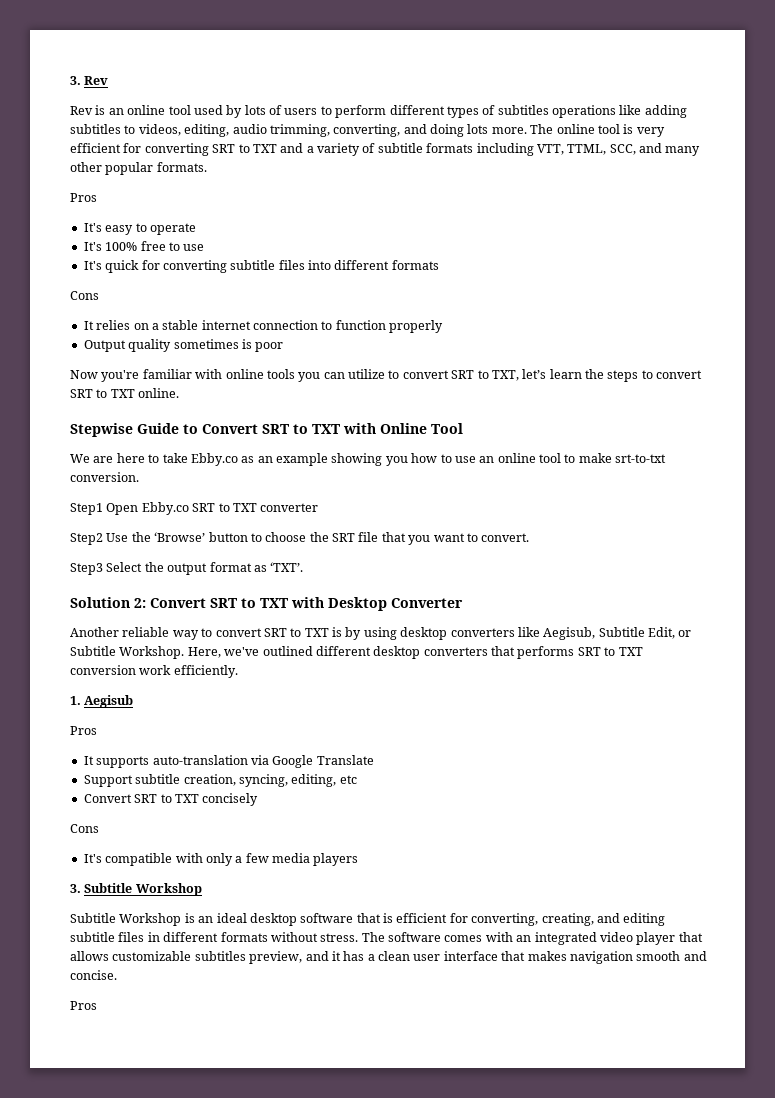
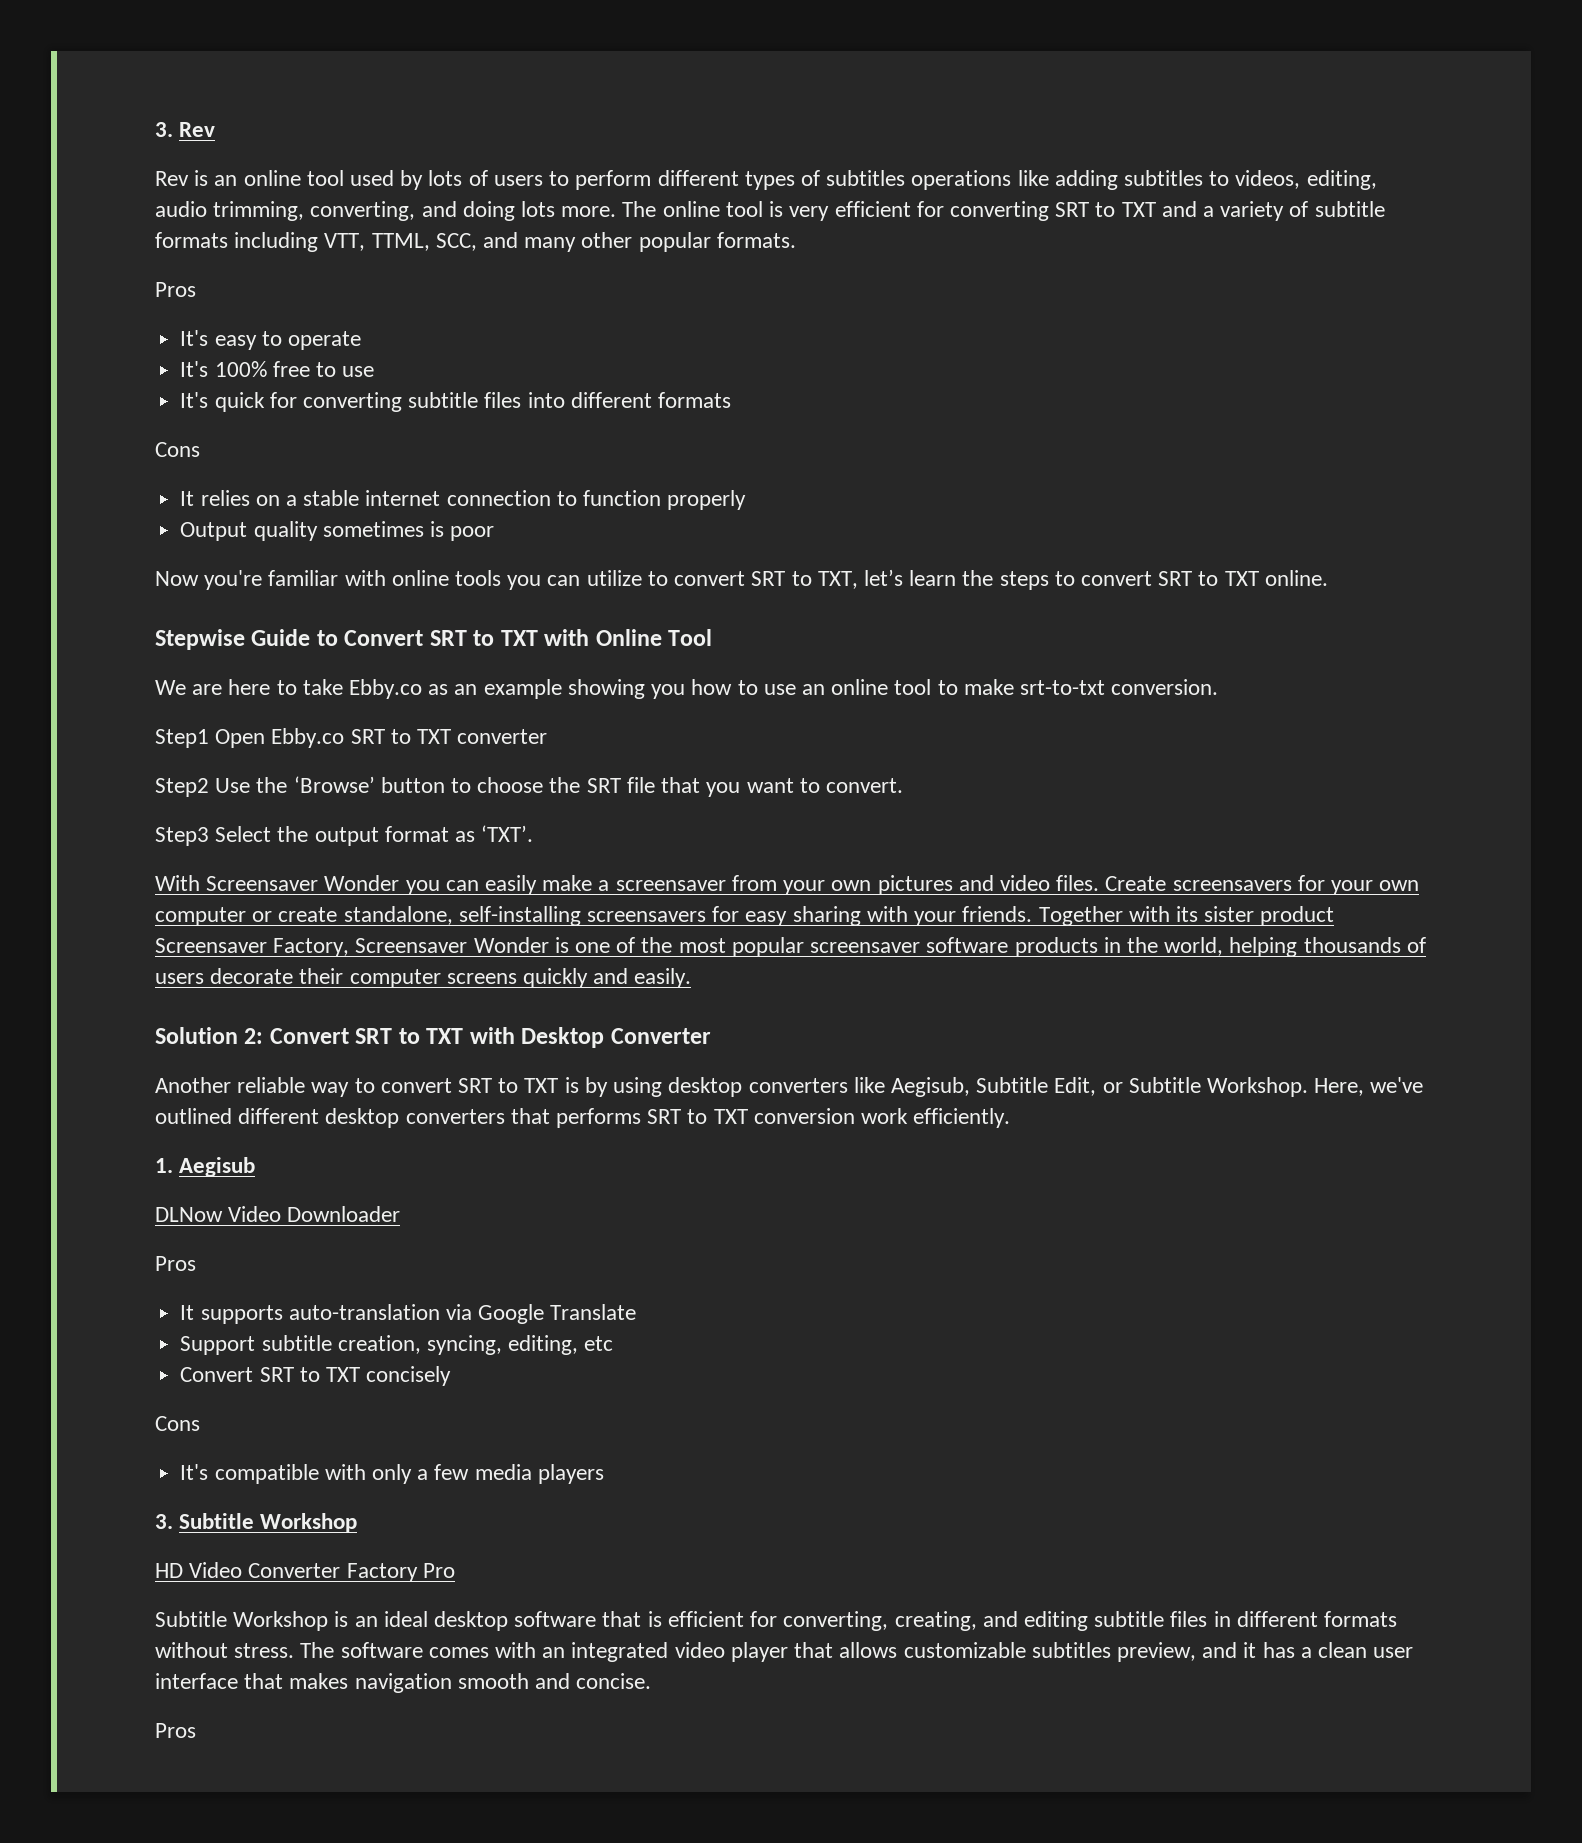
+ With Screensaver Wonder you can easily make a screensaver from your own pictures and video files. Create screensavers for your own computer or create standalone, self-installing screensavers for easy sharing with your friends. Together with its sister product Screensaver Factory, Screensaver Wonder is one of the most popular screensaver software products in the world, helping thousands of users decorate their computer screens quickly and easily.
+ DLNow Video Downloader
+ HD Video Converter Factory Pro

